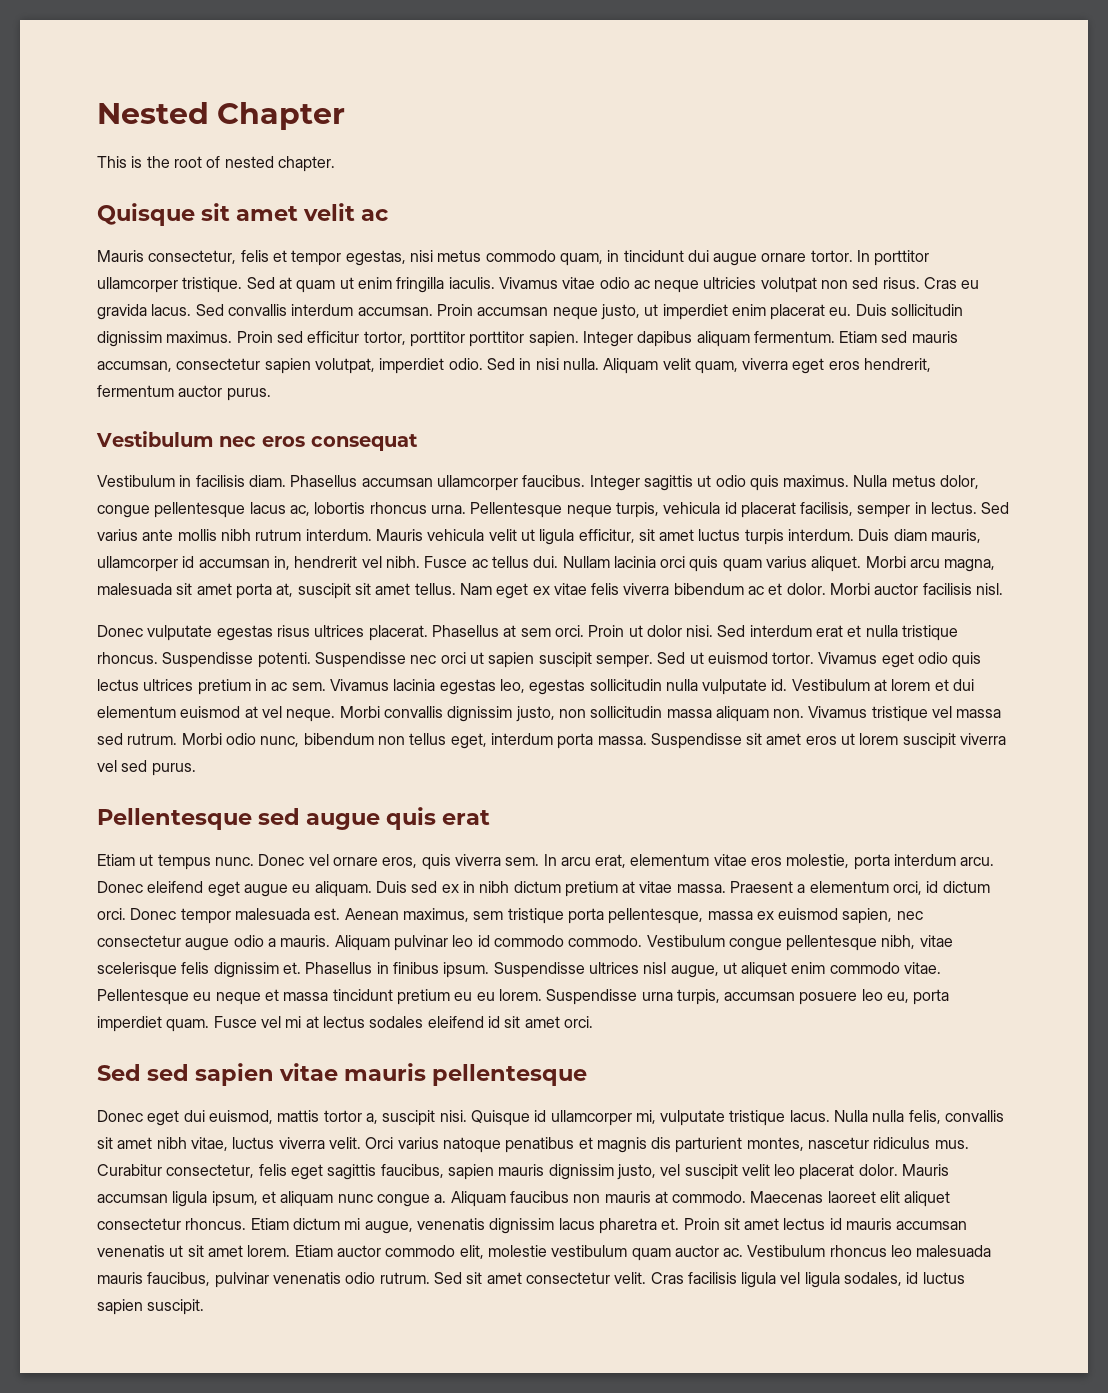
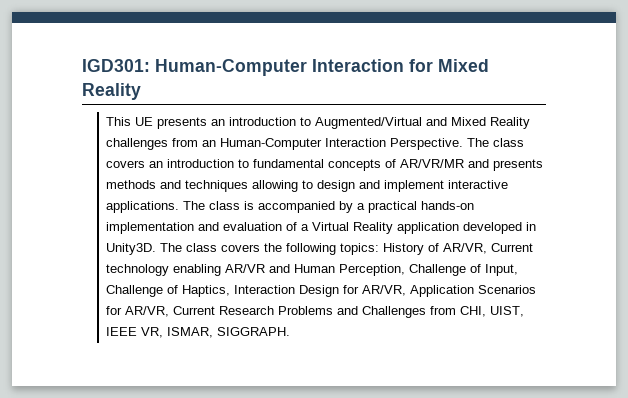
- Nested Chapter
- This is the root of nested chapter.
- Quisque sit amet velit ac
- Mauris consectetur, felis et tempor egestas, nisi metus commodo quam, in tincidunt dui augue ornare tortor. In porttitor ullamcorper tristique. Sed at quam ut enim fringilla iaculis. Vivamus vitae odio ac neque ultricies volutpat non sed risus. Cras eu gravida lacus. Sed convallis interdum accumsan. Proin accumsan neque justo, ut imperdiet enim placerat eu. Duis sollicitudin dignissim maximus. Proin sed efficitur tortor, porttitor porttitor sapien. Integer dapibus aliquam fermentum. Etiam sed mauris accumsan, consectetur sapien volutpat, imperdiet odio. Sed in nisi nulla. Aliquam velit quam, viverra eget eros hendrerit, fermentum auctor purus.
- Vestibulum nec eros consequat
- Vestibulum in facilisis diam. Phasellus accumsan ullamcorper faucibus. Integer sagittis ut odio quis maximus. Nulla metus dolor, congue pellentesque lacus ac, lobortis rhoncus urna. Pellentesque neque turpis, vehicula id placerat facilisis, semper in lectus. Sed varius ante mollis nibh rutrum interdum. Mauris vehicula velit ut ligula efficitur, sit amet luctus turpis interdum. Duis diam mauris, ullamcorper id accumsan in, hendrerit vel nibh. Fusce ac tellus dui. Nullam lacinia orci quis quam varius aliquet. Morbi arcu magna, malesuada sit amet porta at, suscipit sit amet tellus. Nam eget ex vitae felis viverra bibendum ac et dolor. Morbi auctor facilisis nisl.
- Donec vulputate egestas risus ultrices placerat. Phasellus at sem orci. Proin ut dolor nisi. Sed interdum erat et nulla tristique rhoncus. Suspendisse potenti. Suspendisse nec orci ut sapien suscipit semper. Sed ut euismod tortor. Vivamus eget odio quis lectus ultrices pretium in ac sem. Vivamus lacinia egestas leo, egestas sollicitudin nulla vulputate id. Vestibulum at lorem et dui elementum euismod at vel neque. Morbi convallis dignissim justo, non sollicitudin massa aliquam non. Vivamus tristique vel massa sed rutrum. Morbi odio nunc, bibendum non tellus eget, interdum porta massa. Suspendisse sit amet eros ut lorem suscipit viverra vel sed purus.
- Pellentesque sed augue quis erat
- Etiam ut tempus nunc. Donec vel ornare eros, quis viverra sem. In arcu erat, elementum vitae eros molestie, porta interdum arcu. Donec eleifend eget augue eu aliquam. Duis sed ex in nibh dictum pretium at vitae massa. Praesent a elementum orci, id dictum orci. Donec tempor malesuada est. Aenean maximus, sem tristique porta pellentesque, massa ex euismod sapien, nec consectetur augue odio a mauris. Aliquam pulvinar leo id commodo commodo. Vestibulum congue pellentesque nibh, vitae scelerisque felis dignissim et. Phasellus in finibus ipsum. Suspendisse ultrices nisl augue, ut aliquet enim commodo vitae. Pellentesque eu neque et massa tincidunt pretium eu eu lorem. Suspendisse urna turpis, accumsan posuere leo eu, porta imperdiet quam. Fusce vel mi at lectus sodales eleifend id sit amet orci.
- Sed sed sapien vitae mauris pellentesque
- Donec eget dui euismod, mattis tortor a, suscipit nisi. Quisque id ullamcorper mi, vulputate tristique lacus. Nulla nulla felis, convallis sit amet nibh vitae, luctus viverra velit. Orci varius natoque penatibus et magnis dis parturient montes, nascetur ridiculus mus. Curabitur consectetur, felis eget sagittis faucibus, sapien mauris dignissim justo, vel suscipit velit leo placerat dolor. Mauris accumsan ligula ipsum, et aliquam nunc congue a. Aliquam faucibus non mauris at commodo. Maecenas laoreet elit aliquet consectetur rhoncus. Etiam dictum mi augue, venenatis dignissim lacus pharetra et. Proin sit amet lectus id mauris accumsan venenatis ut sit amet lorem. Etiam auctor commodo elit, molestie vestibulum quam auctor ac. Vestibulum rhoncus leo malesuada mauris faucibus, pulvinar venenatis odio rutrum. Sed sit amet consectetur velit. Cras facilisis ligula vel ligula sodales, id luctus sapien suscipit.
+ IGD301: Human-Computer Interaction for Mixed Reality
+ This UE presents an introduction to Augmented/Virtual and Mixed Reality challenges from an Human-Computer Interaction Perspective. The class covers an introduction to fundamental concepts of AR/VR/MR and presents methods and techniques allowing to design and implement interactive applications. The class is accompanied by a practical hands-on implementation and evaluation of a Virtual Reality application developed in Unity3D. The class covers the following topics: History of AR/VR, Current technology enabling AR/VR and Human Perception, Challenge of Input, Challenge of Haptics, Interaction Design for AR/VR, Application Scenarios for AR/VR, Current Research Problems and Challenges from CHI, UIST, IEEE VR, ISMAR, SIGGRAPH.

